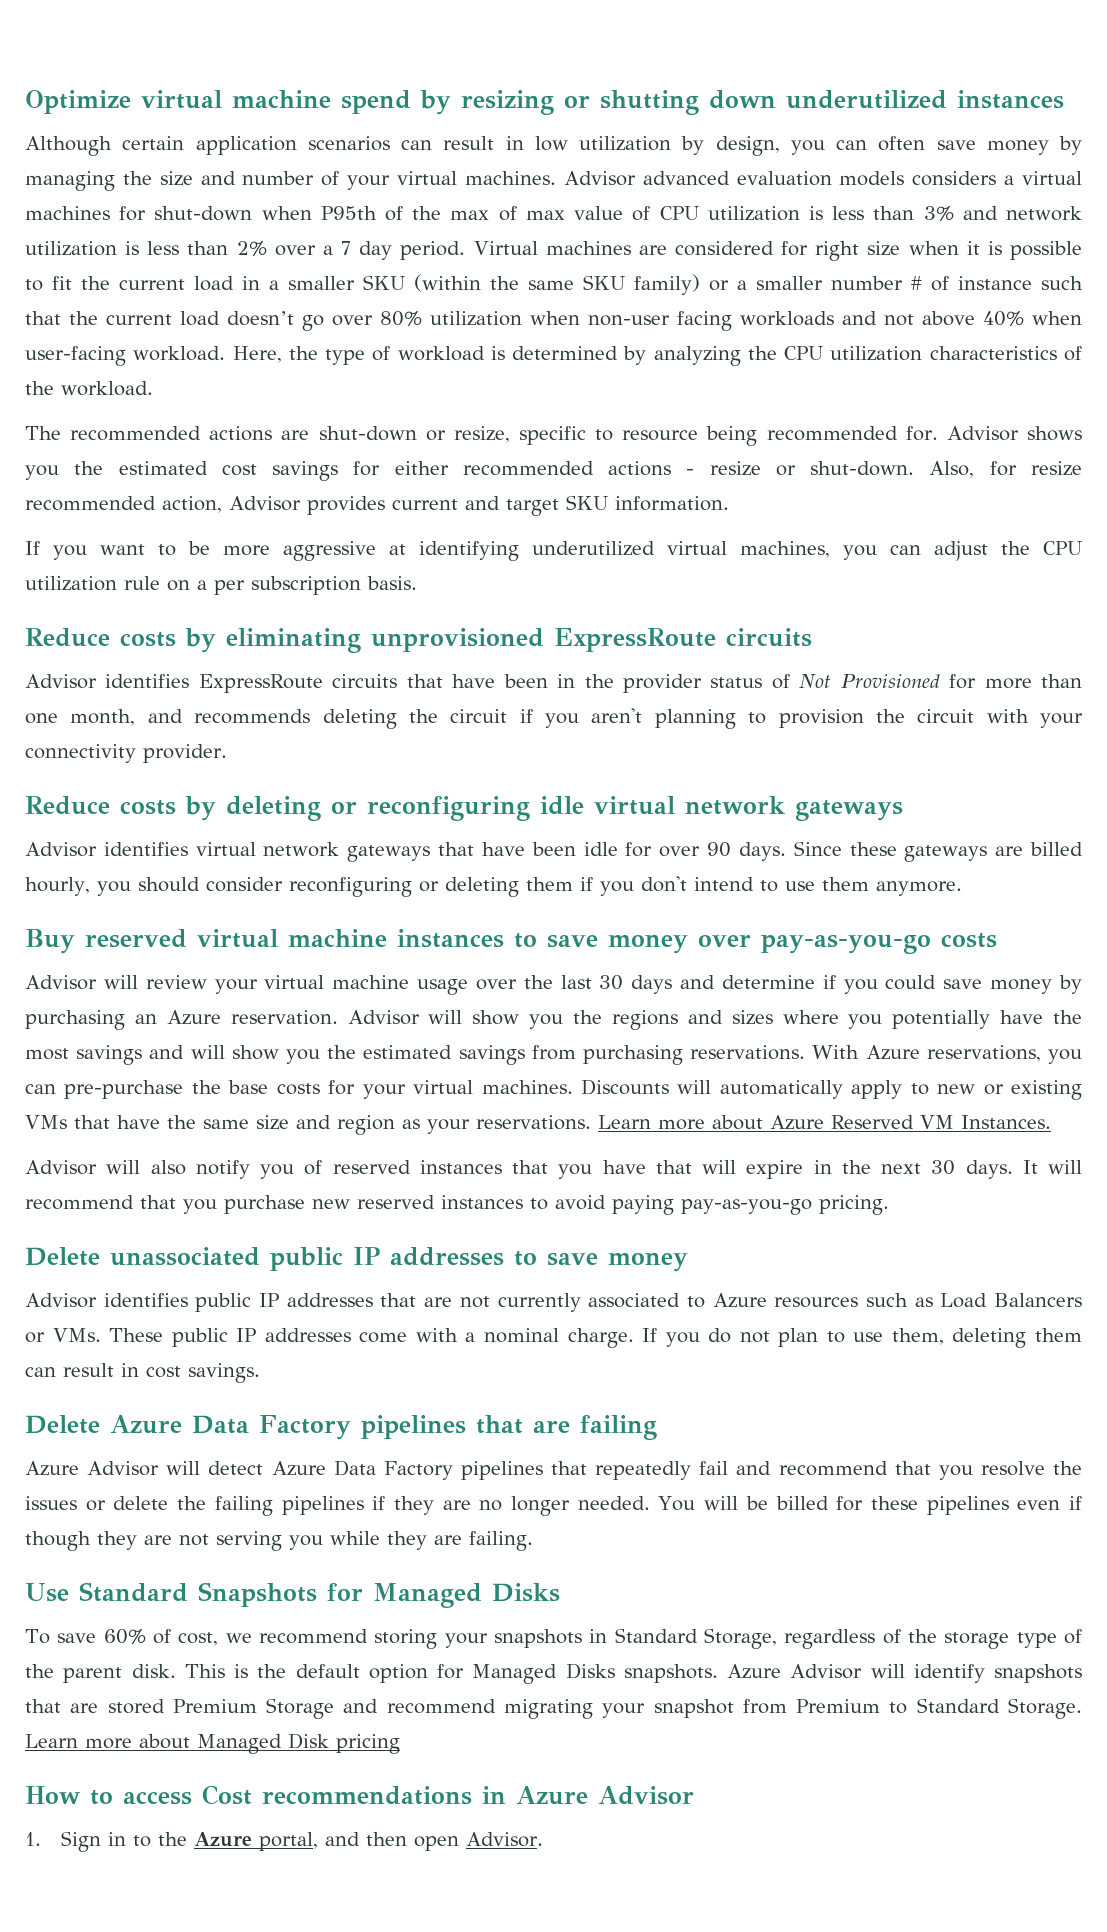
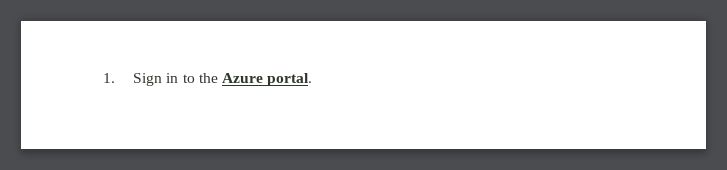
- Optimize virtual machine spend by resizing or shutting down underutilized instances
- Although certain application scenarios can result in low utilization by design, you can often save money by managing the size and number of your virtual machines. Advisor advanced evaluation models considers a virtual machines for shut-down when P95th of the max of max value of CPU utilization is less than 3% and network utilization is less than 2% over a 7 day period. Virtual machines are considered for right size when it is possible to fit the current load in a smaller SKU (within the same SKU family) or a smaller number # of instance such that the current load doesn’t go over 80% utilization when non-user facing workloads and not above 40% when user-facing workload. Here, the type of workload is determined by analyzing the CPU utilization characteristics of the workload.
- The recommended actions are shut-down or resize, specific to resource being recommended for. Advisor shows you the estimated cost savings for either recommended actions - resize or shut-down. Also, for resize recommended action, Advisor provides current and target SKU information.
- If you want to be more aggressive at identifying underutilized virtual machines, you can adjust the CPU utilization rule on a per subscription basis.
- Reduce costs by eliminating unprovisioned ExpressRoute circuits
- Advisor identifies ExpressRoute circuits that have been in the provider status of Not Provisioned for more than one month, and recommends deleting the circuit if you aren't planning to provision the circuit with your connectivity provider.
- Reduce costs by deleting or reconfiguring idle virtual network gateways
- Advisor identifies virtual network gateways that have been idle for over 90 days. Since these gateways are billed hourly, you should consider reconfiguring or deleting them if you don't intend to use them anymore.
- Buy reserved virtual machine instances to save money over pay-as-you-go costs
- Advisor will review your virtual machine usage over the last 30 days and determine if you could save money by purchasing an Azure reservation. Advisor will show you the regions and sizes where you potentially have the most savings and will show you the estimated savings from purchasing reservations. With Azure reservations, you can pre-purchase the base costs for your virtual machines. Discounts will automatically apply to new or existing VMs that have the same size and region as your reservations. Learn more about Azure Reserved VM Instances.
- Advisor will also notify you of reserved instances that you have that will expire in the next 30 days. It will recommend that you purchase new reserved instances to avoid paying pay-as-you-go pricing.
- Delete unassociated public IP addresses to save money
- Advisor identifies public IP addresses that are not currently associated to Azure resources such as Load Balancers or VMs. These public IP addresses come with a nominal charge. If you do not plan to use them, deleting them can result in cost savings.
- Delete Azure Data Factory pipelines that are failing
- Azure Advisor will detect Azure Data Factory pipelines that repeatedly fail and recommend that you resolve the issues or delete the failing pipelines if they are no longer needed. You will be billed for these pipelines even if though they are not serving you while they are failing.
- Use Standard Snapshots for Managed Disks
- To save 60% of cost, we recommend storing your snapshots in Standard Storage, regardless of the storage type of the parent disk. This is the default option for Managed Disks snapshots. Azure Advisor will identify snapshots that are stored Premium Storage and recommend migrating your snapshot from Premium to Standard Storage. Learn more about Managed Disk pricing
- How to access Cost recommendations in Azure Advisor
- 1. Sign in to the Azure portal, and then open Advisor.
+ 1. Sign in to the Azure portal.

